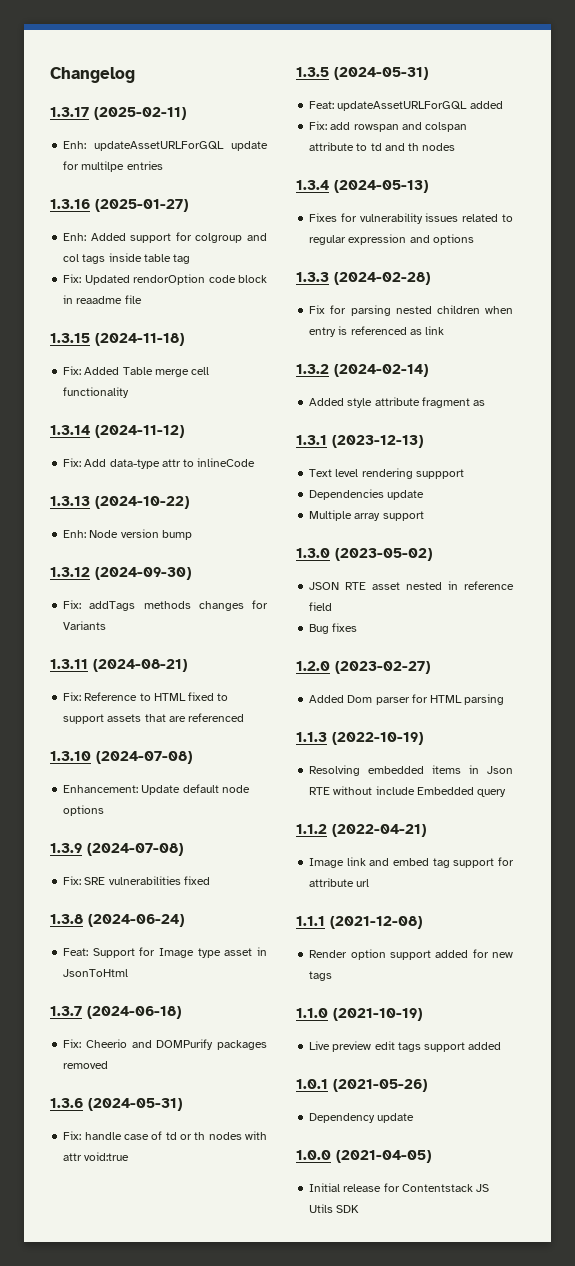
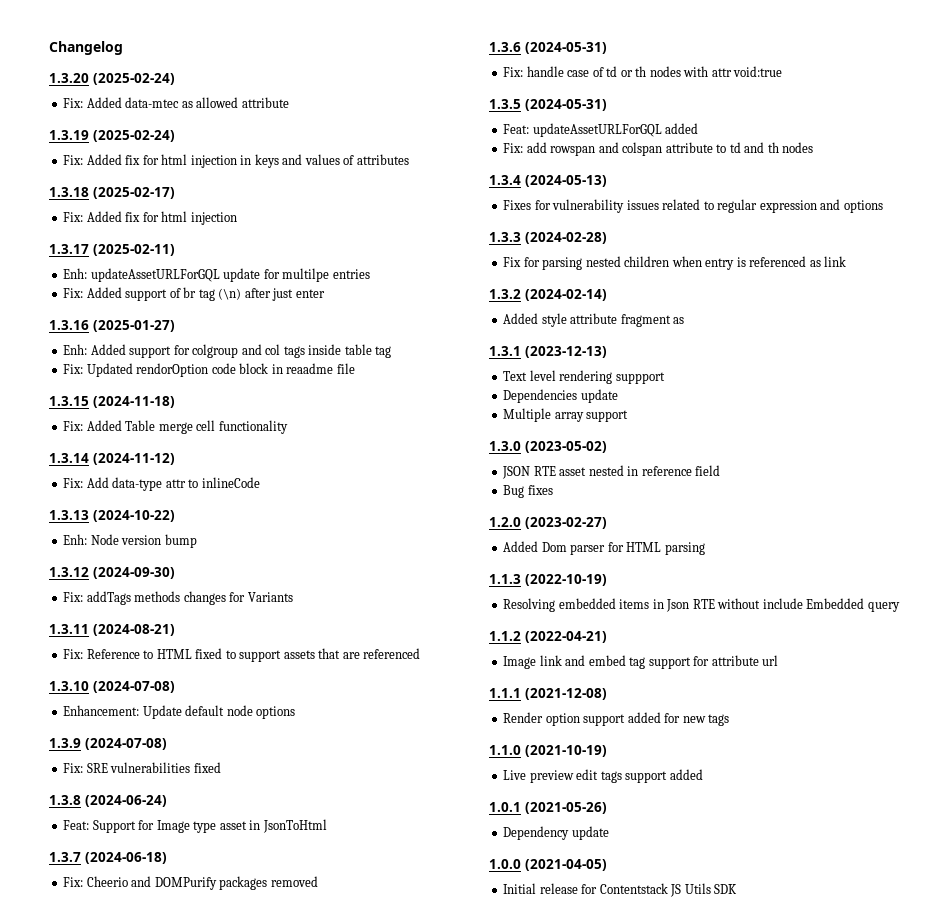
+ 1.3.20 (2025-02-24)
+ Fix: Added data-mtec as allowed attribute
+ 1.3.19 (2025-02-24)
+ Fix: Added fix for html injection in keys and values of attributes
+ 1.3.18 (2025-02-17)
+ Fix: Added fix for html injection
+ Fix: Added support of br tag (\n) after just enter

